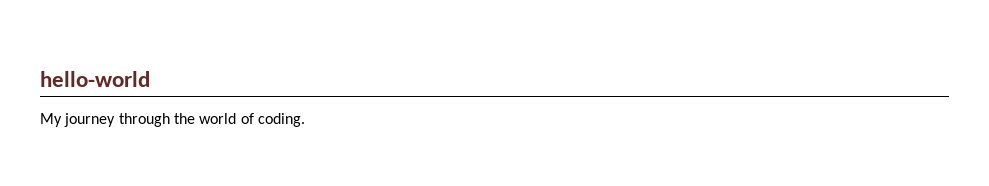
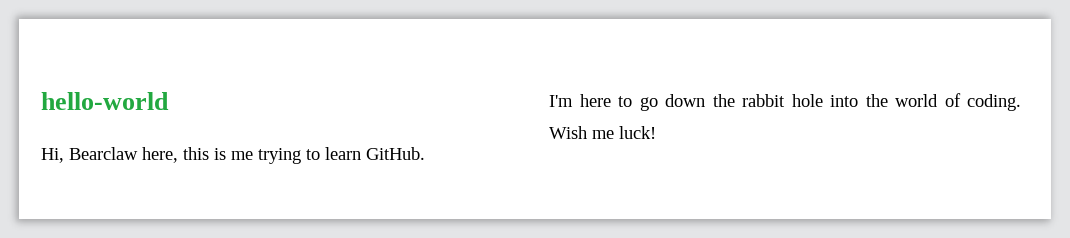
- My journey through the world of coding.
+ Hi, Bearclaw here, this is me trying to learn GitHub.
+ I'm here to go down the rabbit hole into the world of coding.
+ Wish me luck!

